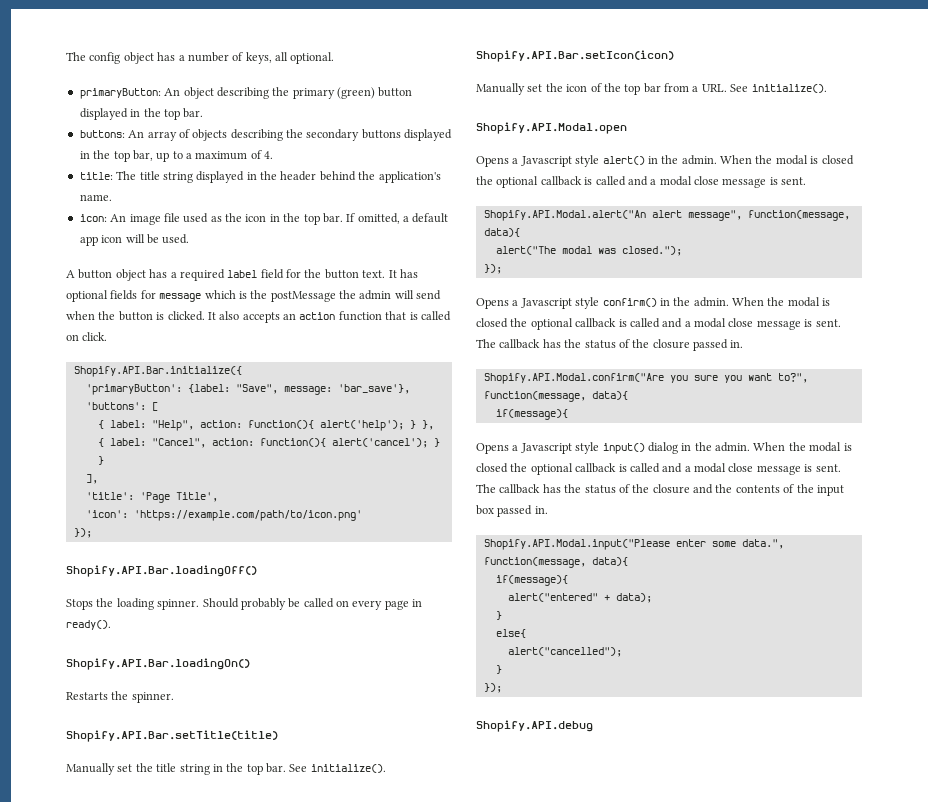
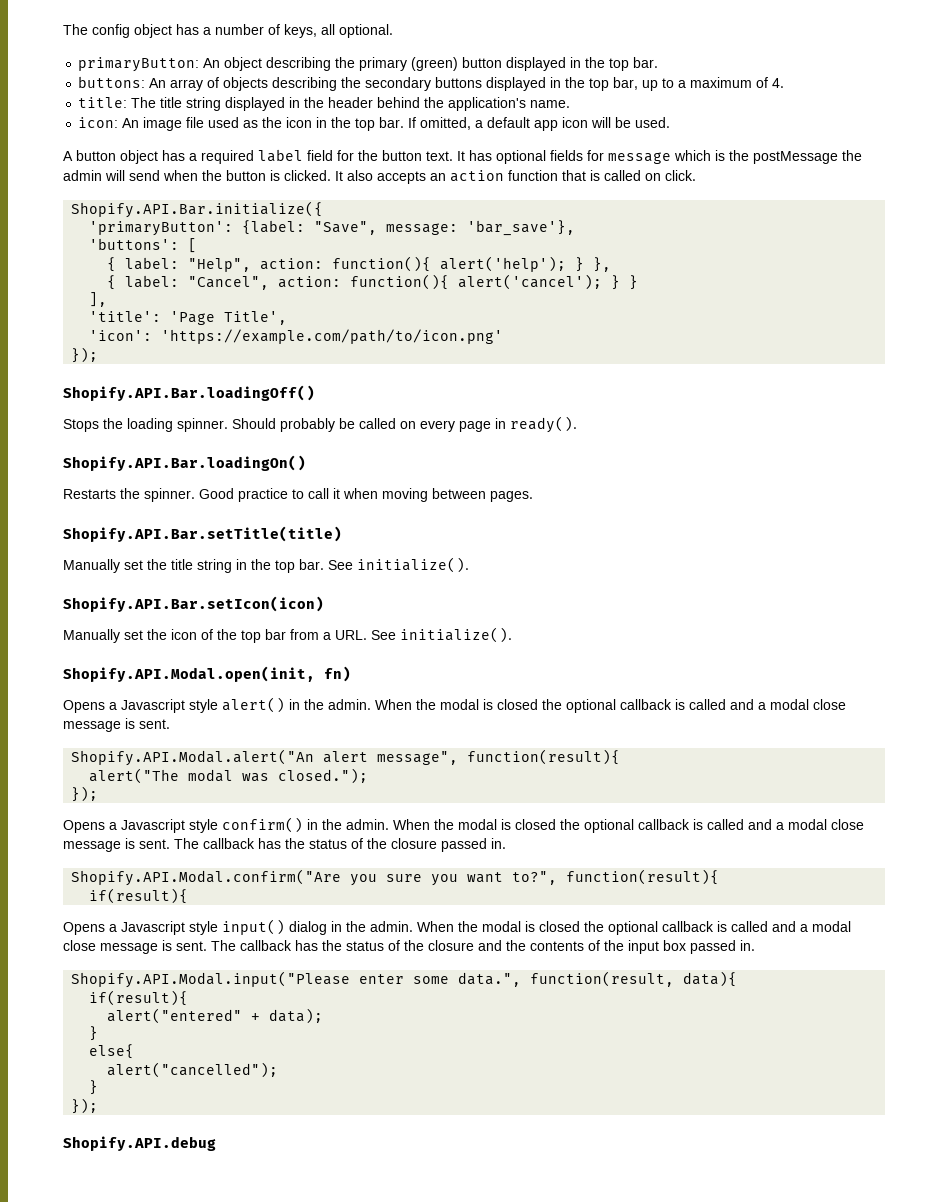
+ Good practice to call it when moving between pages.
- Shopify.API.Modal.open
+ Shopify.API.Modal.open(init, fn)
- Shopify.API.Modal.alert("An alert message", function(message, data){
+ Shopify.API.Modal.alert("An alert message", function(result){
- Shopify.API.Modal.confirm("Are you sure you want to?", function(message, data){
- if(message){
+ Shopify.API.Modal.confirm("Are you sure you want to?", function(result){
+ if(result){
- Shopify.API.Modal.input("Please enter some data.", function(message, data){
- if(message){
+ Shopify.API.Modal.input("Please enter some data.", function(result, data){
+ if(result){

